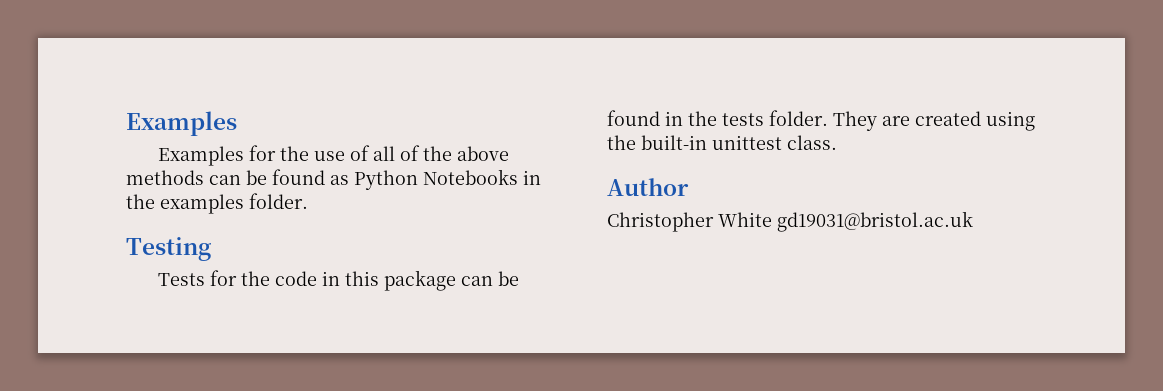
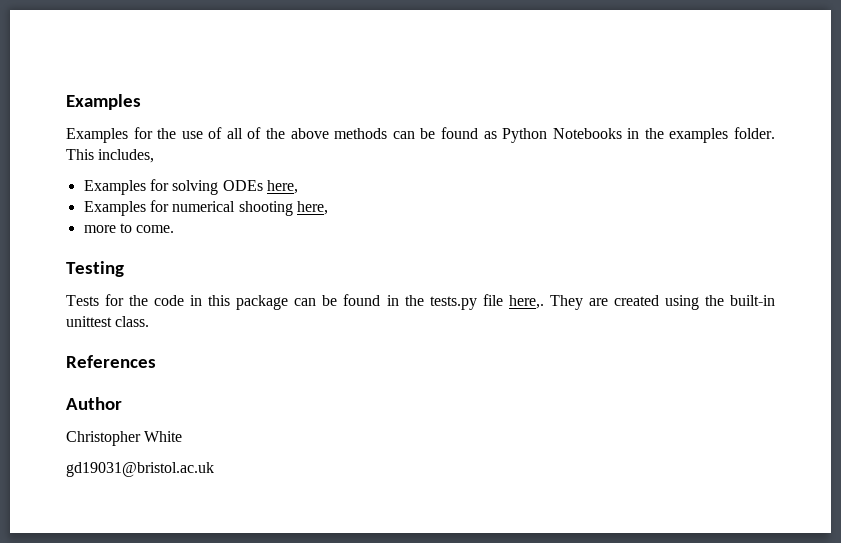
+ This includes,
+ Examples for solving ODEs here,
+ Examples for numerical shooting here,
+ more to come.
- Tests for the code in this package can be found in the tests folder.
+ Tests for the code in this package can be found in the tests.py file here,.
+ References
- Christopher White gd19031@bristol.ac.uk
+ Christopher White
+ gd19031@bristol.ac.uk

